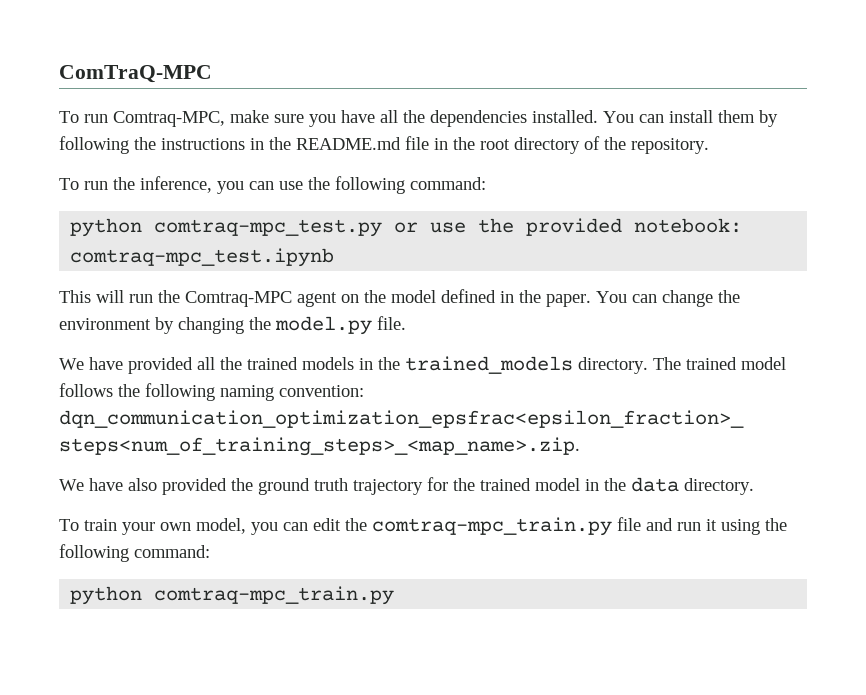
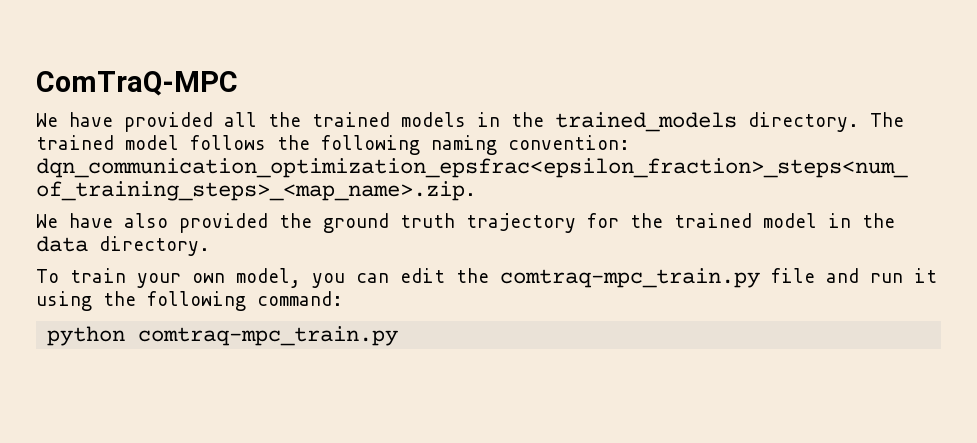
- To run Comtraq-MPC, make sure you have all the dependencies installed. You can install them by following the instructions in the README.md file in the root directory of the repository.
- To run the inference, you can use the following command:
- python comtraq-mpc_test.py or use the provided notebook: comtraq-mpc_test.ipynb
- This will run the Comtraq-MPC agent on the model defined in the paper. You can change the environment by changing the model.py file.

